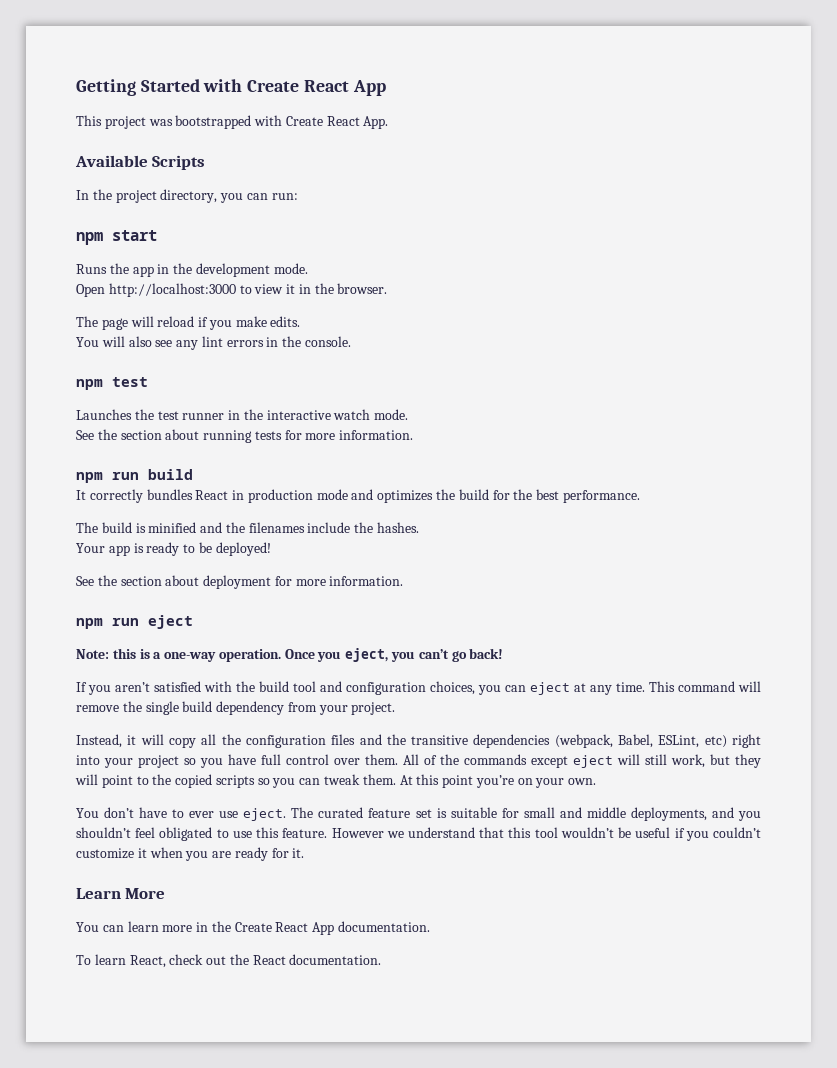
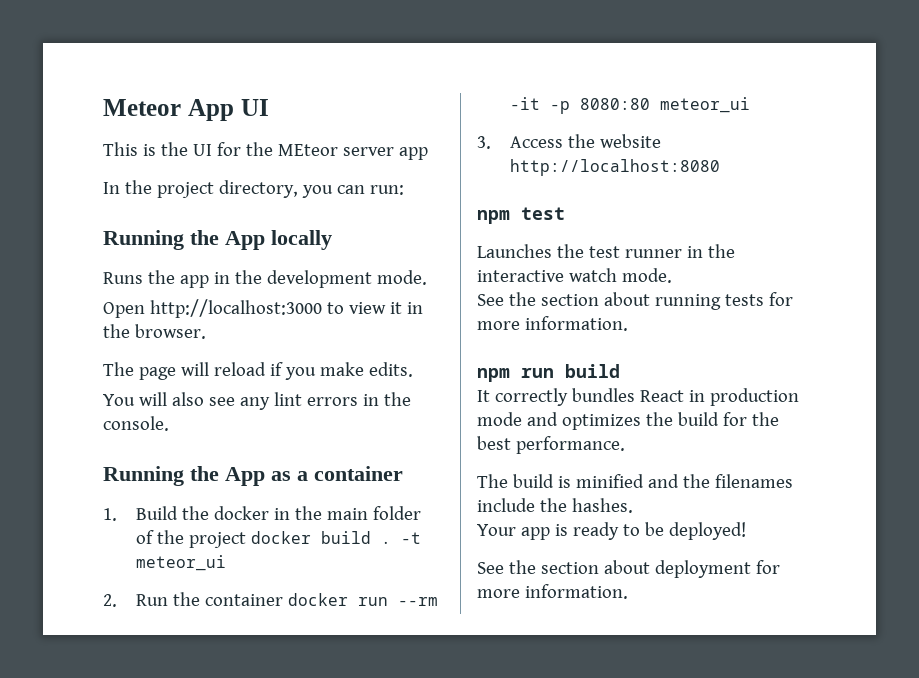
- Getting Started with Create React App
- This project was bootstrapped with Create React App.
- Available Scripts
+ Meteor App UI
+ This is the UI for the MEteor server app
- npm start
+ Running the App locally
+ Running the App as a container
+ 1. Build the docker in the main folder of the project docker build . -t meteor_ui
+ 2. Run the container docker run --rm -it -p 8080:80 meteor_ui
+ 3. Access the website http://localhost:8080
- npm run eject
- Note: this is a one-way operation. Once you eject, you can’t go back!
- If you aren’t satisfied with the build tool and configuration choices, you can eject at any time. This command will remove the single build dependency from your project.
- Instead, it will copy all the configuration files and the transitive dependencies (webpack, Babel, ESLint, etc) right into your project so you have full control over them. All of the commands except eject will still work, but they will point to the copied scripts so you can tweak them. At this point you’re on your own.
- You don’t have to ever use eject. The curated feature set is suitable for small and middle deployments, and you shouldn’t feel obligated to use this feature. However we understand that this tool wouldn’t be useful if you couldn’t customize it when you are ready for it.
- Learn More
- You can learn more in the Create React App documentation.
- To learn React, check out the React documentation.

